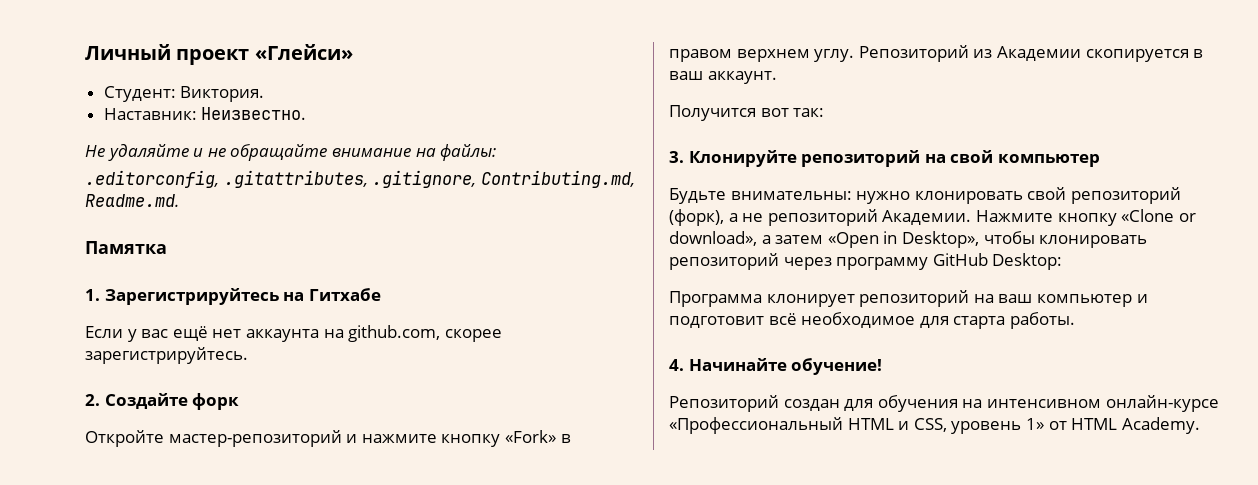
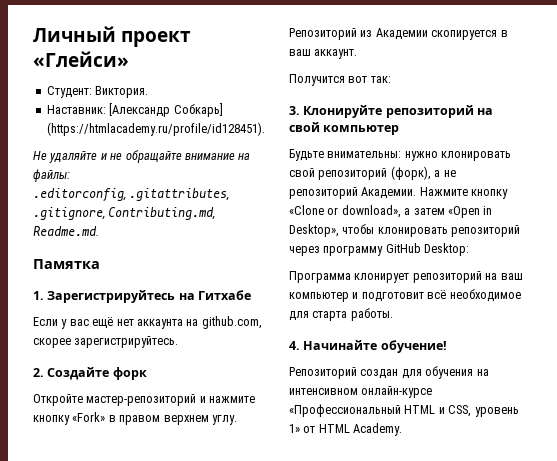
- Наставник: Неизвестно.
+ Наставник: [Александр Собкарь] (https://htmlacademy.ru/profile/id128451).

